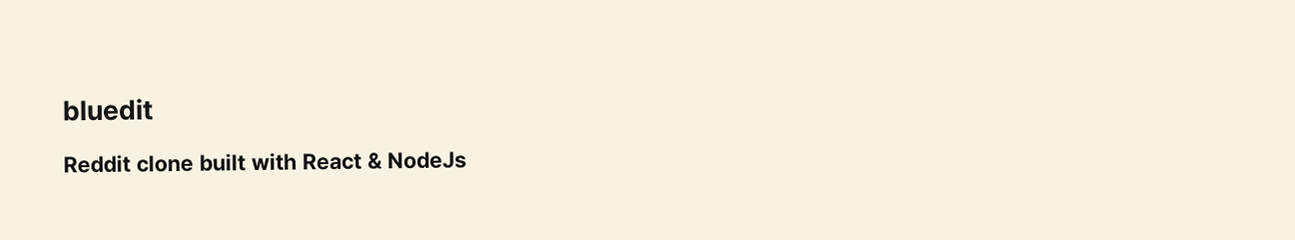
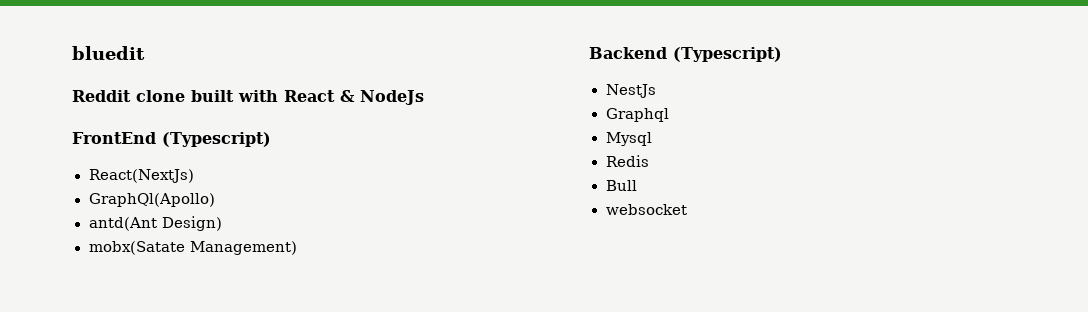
+ FrontEnd (Typescript)
+ React(NextJs)
+ GraphQl(Apollo)
+ antd(Ant Design)
+ mobx(Satate Management)
+ Backend (Typescript)
+ NestJs
+ Graphql
+ Mysql
+ Redis
+ Bull
+ websocket

